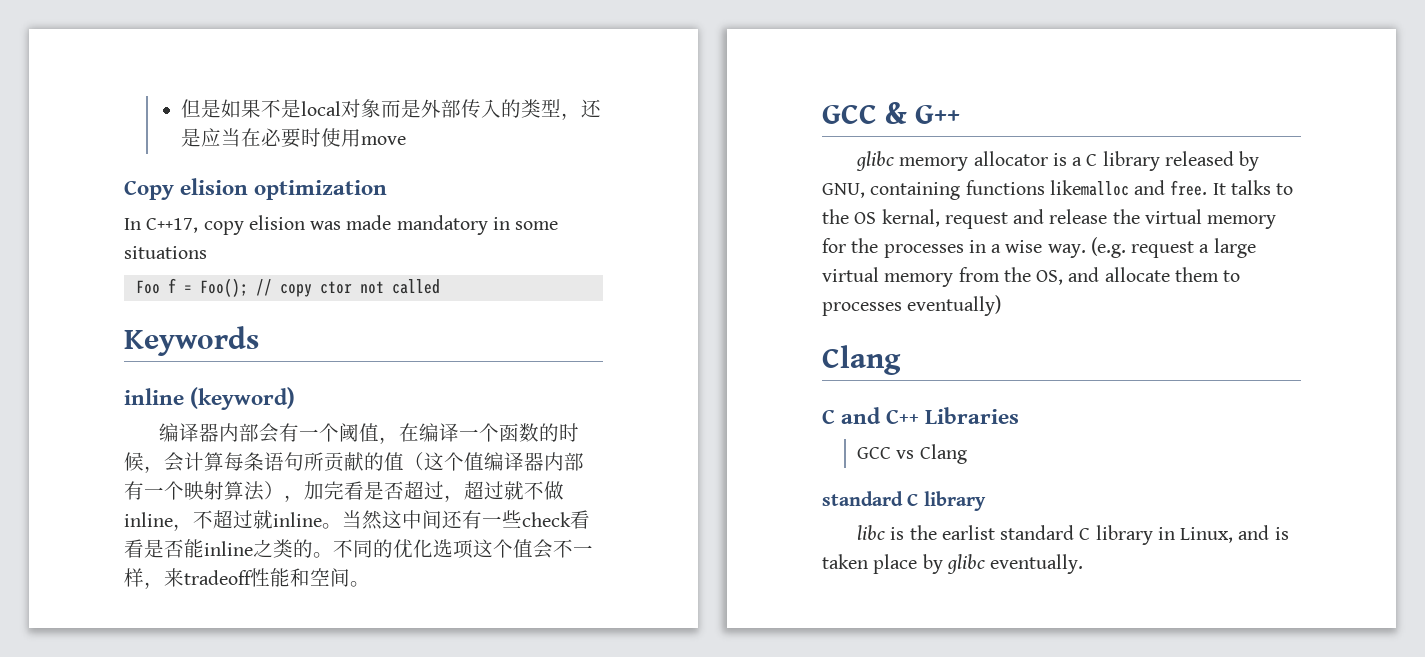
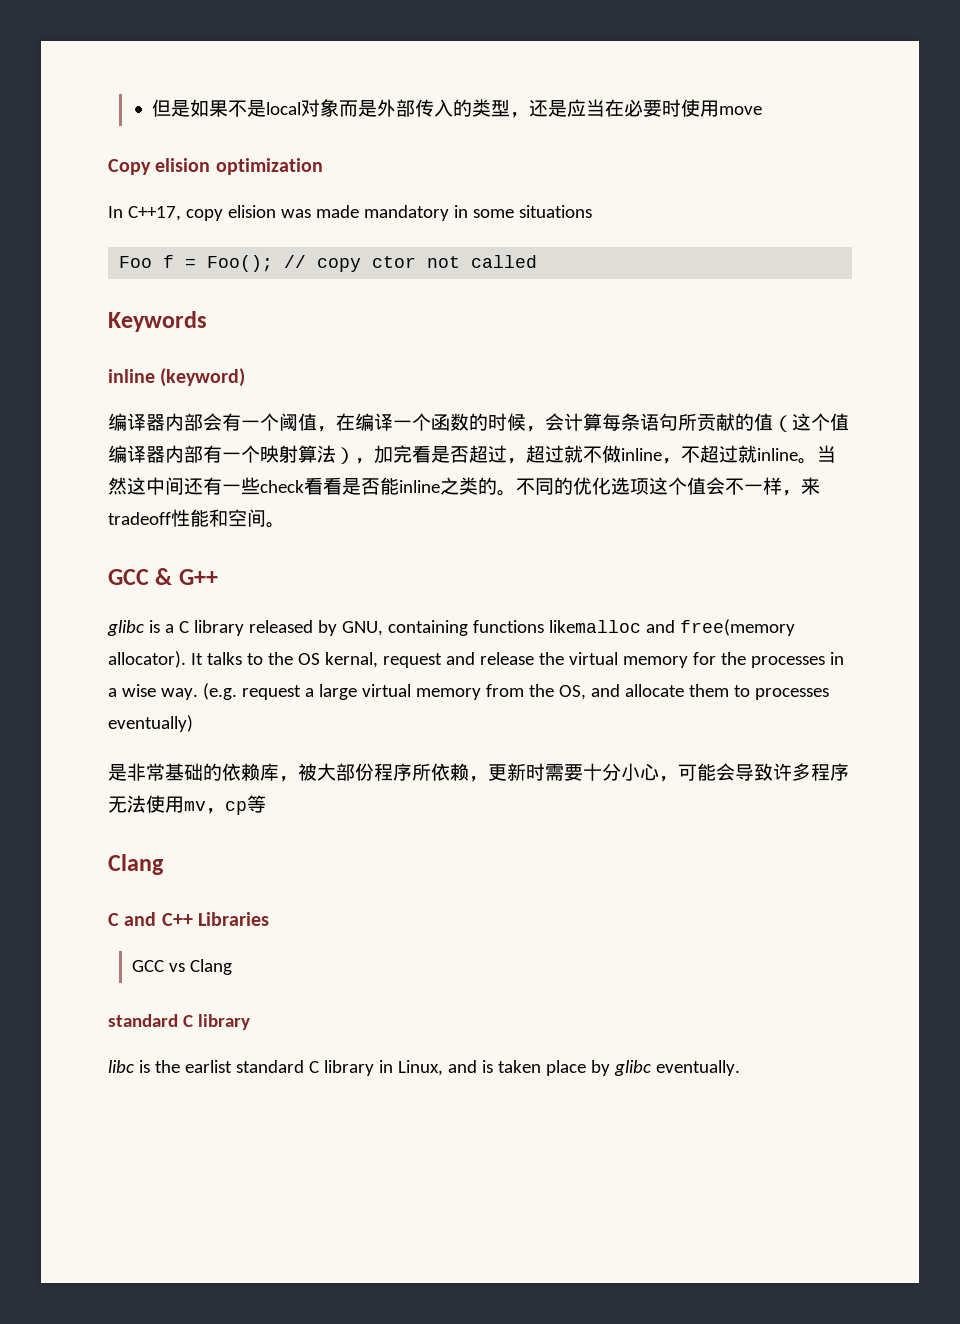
- glibc memory allocator is a C library released by GNU, containing functions likemalloc and free.
+ glibc is a C library released by GNU, containing functions likemalloc and free(memory allocator).
+ 是非常基础的依赖库，被大部份程序所依赖，更新时需要十分小心，可能会导致许多程序无法使用mv，cp等

